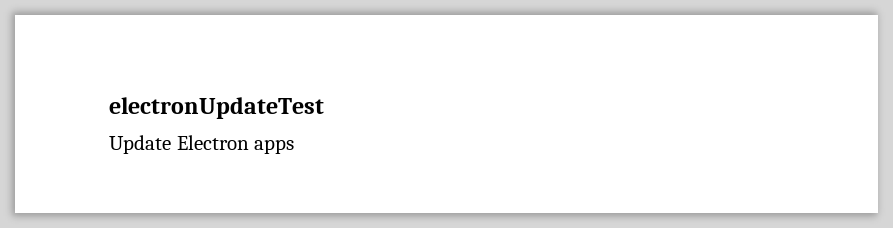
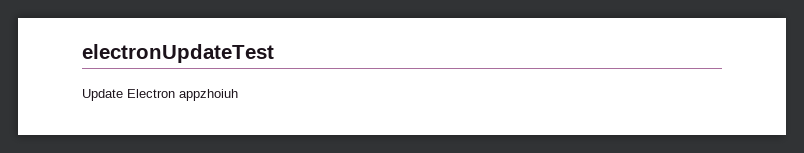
- Update Electron apps
+ Update Electron appzhoiuh

